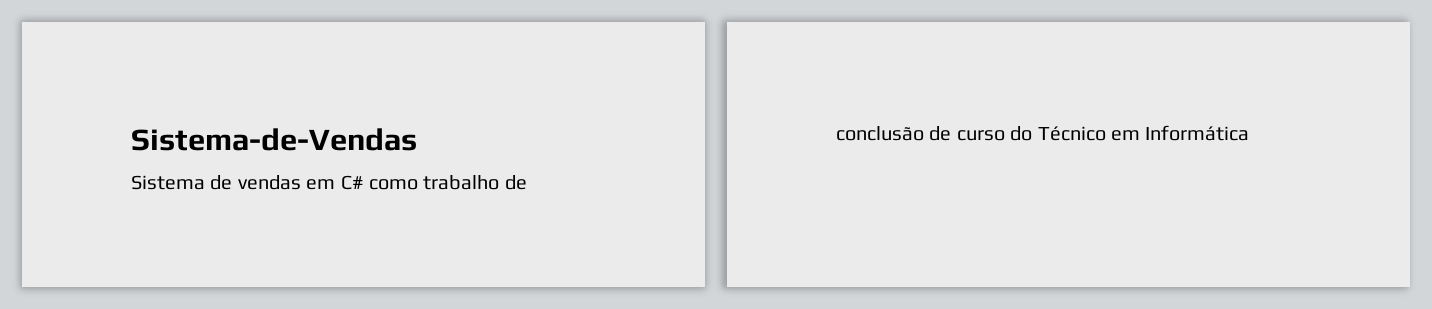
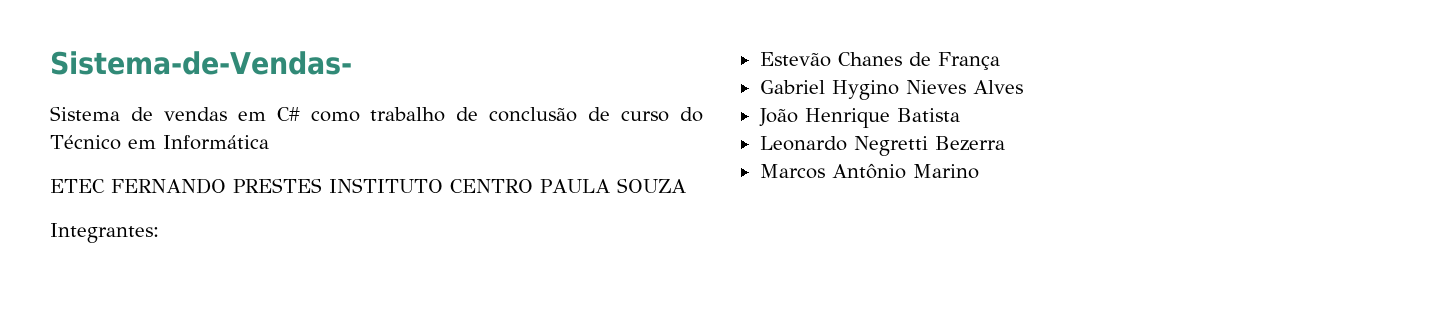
- Sistema-de-Vendas
+ Sistema-de-Vendas-
+ ETEC FERNANDO PRESTES INSTITUTO CENTRO PAULA SOUZA
+ Integrantes:
+ Estevão Chanes de França
+ Gabriel Hygino Nieves Alves
+ João Henrique Batista
+ Leonardo Negretti Bezerra
+ Marcos Antônio Marino

